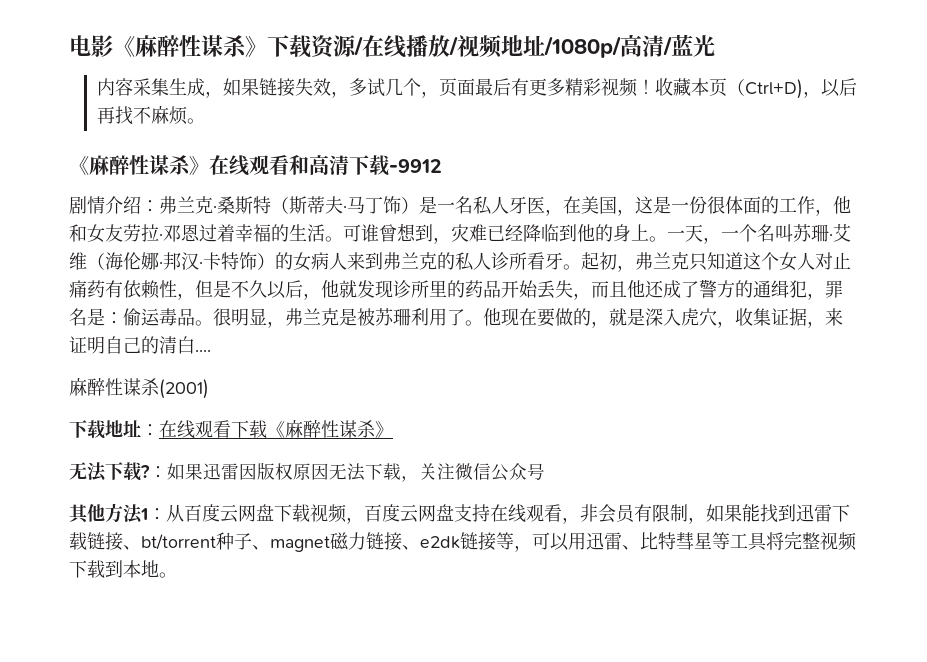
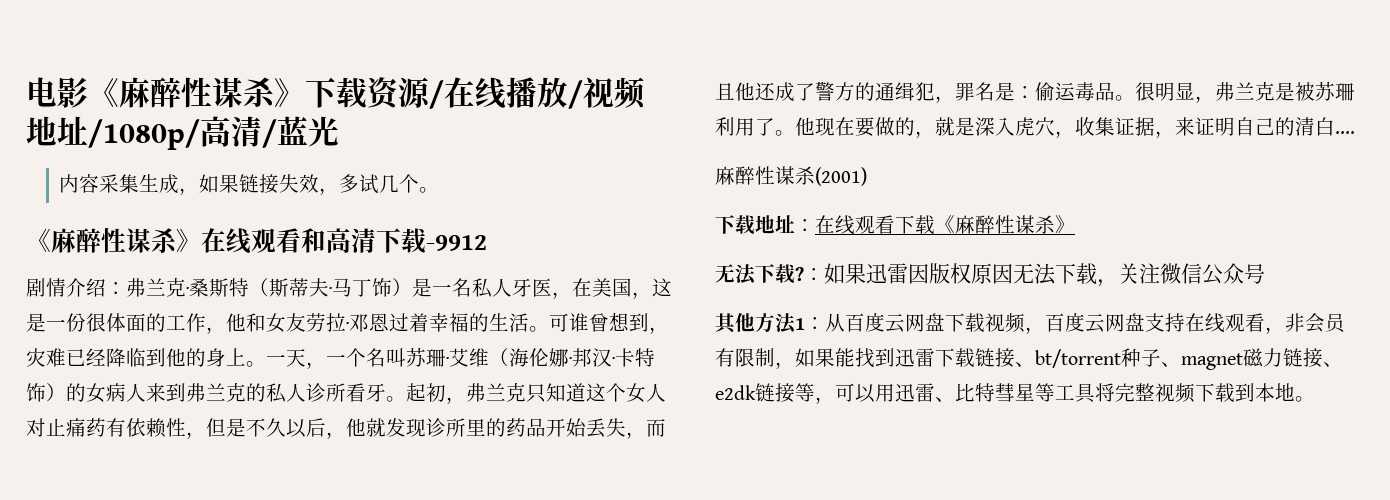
- 内容采集生成，如果链接失效，多试几个，页面最后有更多精彩视频！收藏本页（Ctrl+D)，以后再找不麻烦。
+ 内容采集生成，如果链接失效，多试几个。

